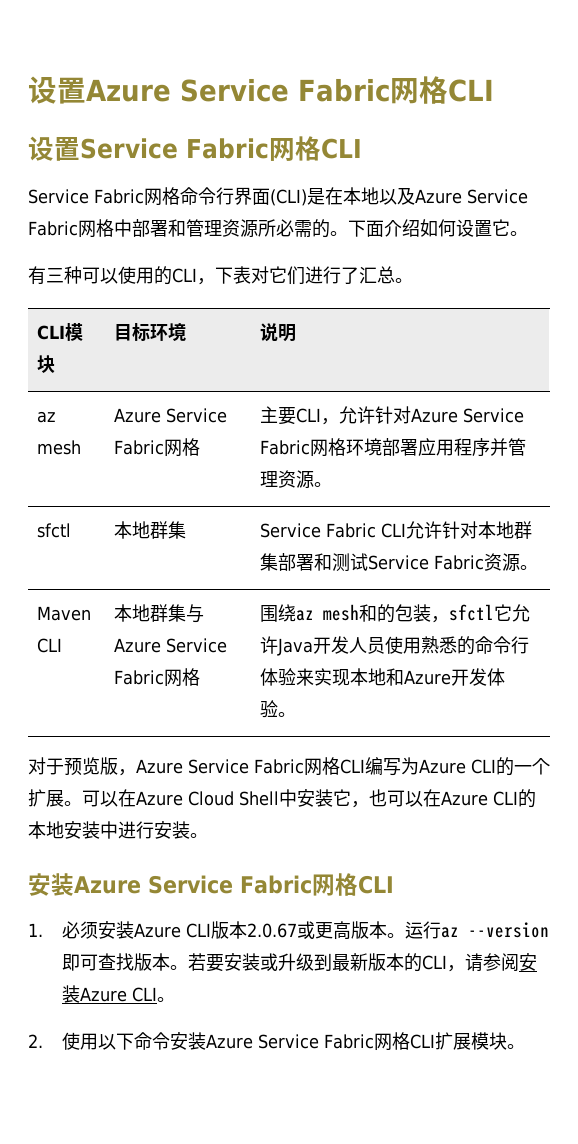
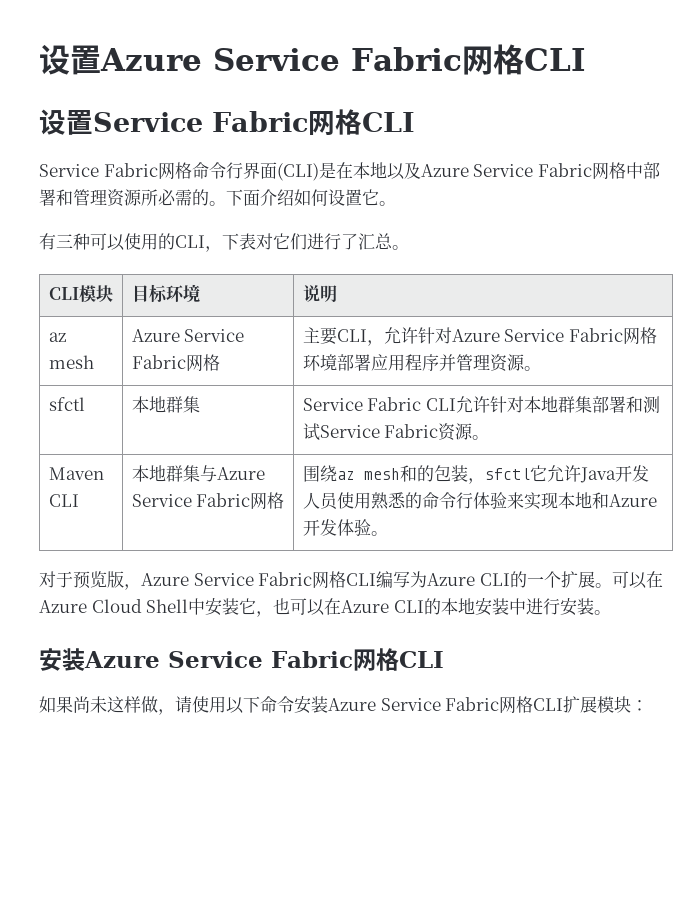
- 1.必须安装Azure CLI版本2.0.67或更高版本。运行az --version即可查找版本。若要安装或升级到最新版本的CLI，请参阅安装Azure CLI。
- 2.使用以下命令安装Azure Service Fabric网格CLI扩展模块。
+ 如果尚未这样做，请使用以下命令安装Azure Service Fabric网格CLI扩展模块：

